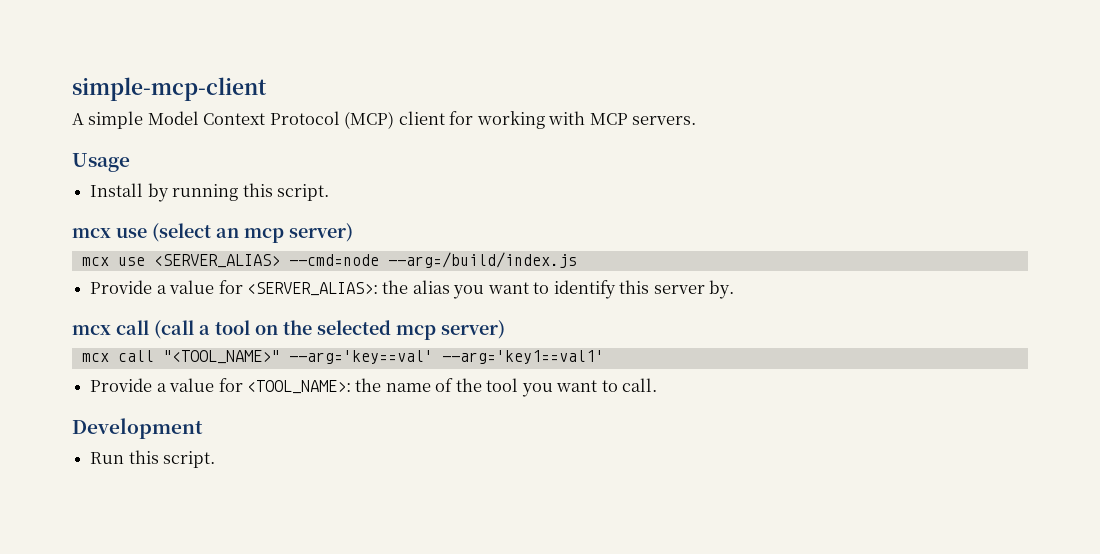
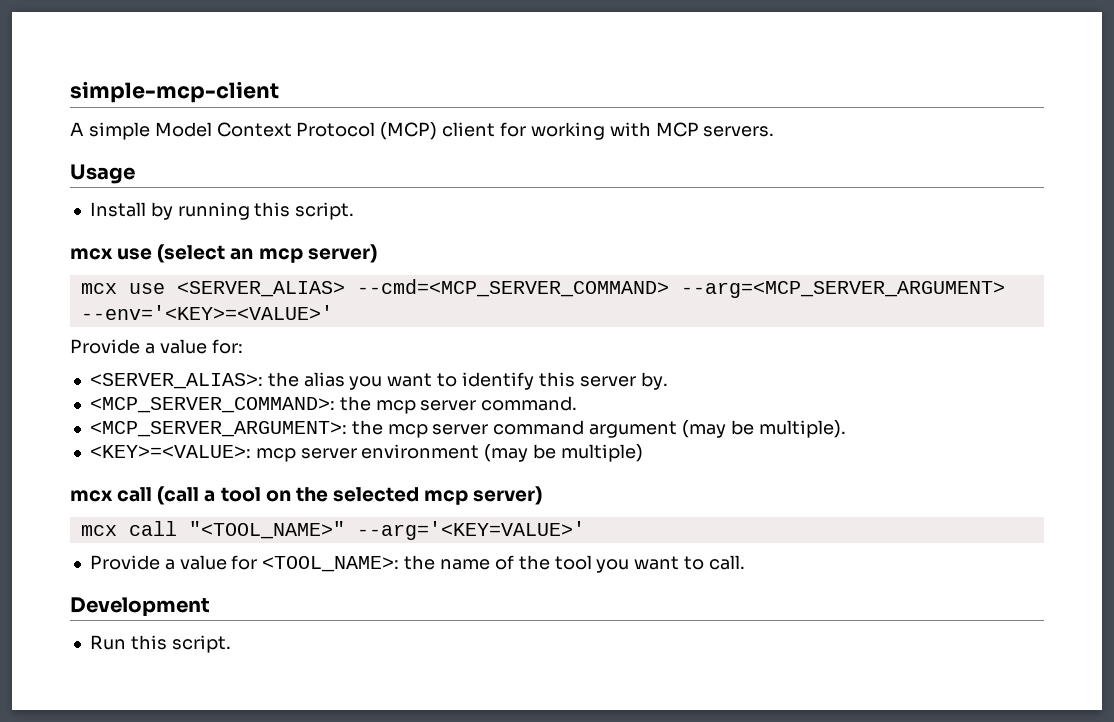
- mcx use <SERVER_ALIAS> --cmd=node --arg=/build/index.js
- Provide a value for <SERVER_ALIAS>: the alias you want to identify this server by.
+ mcx use <SERVER_ALIAS> --cmd=<MCP_SERVER_COMMAND> --arg=<MCP_SERVER_ARGUMENT> --env='<KEY>=<VALUE>'
+ Provide a value for:
+ <SERVER_ALIAS>: the alias you want to identify this server by.
+ <MCP_SERVER_COMMAND>: the mcp server command.
+ <MCP_SERVER_ARGUMENT>: the mcp server command argument (may be multiple).
+ <KEY>=<VALUE>: mcp server environment (may be multiple)
- mcx call "<TOOL_NAME>" --arg='key==val' --arg='key1==val1'
+ mcx call "<TOOL_NAME>" --arg='<KEY=VALUE>'

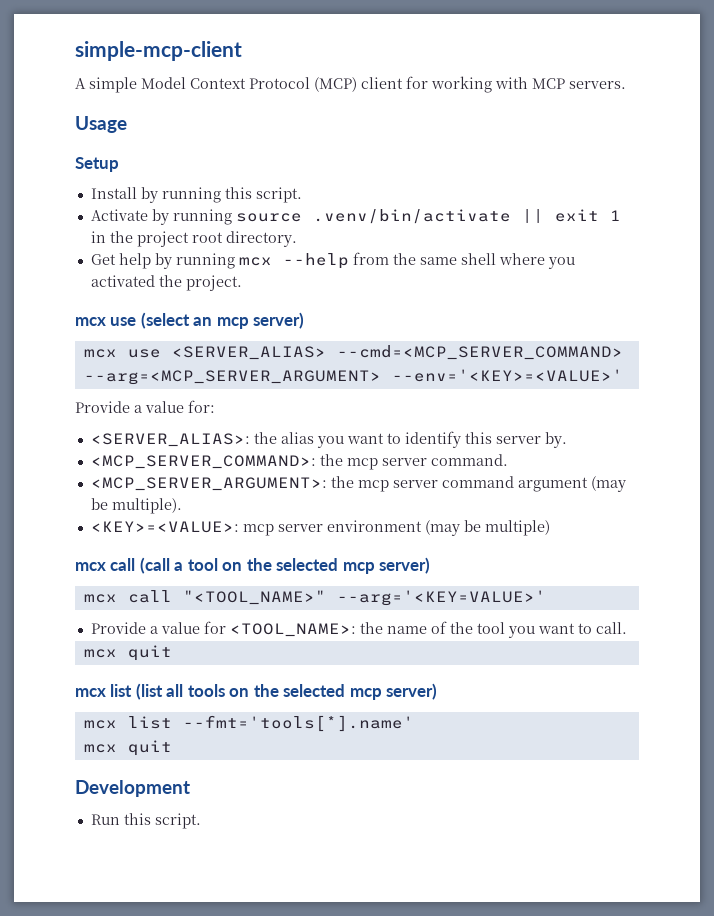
+ Setup
+ Activate by running source .venv/bin/activate || exit 1 in the project root directory.
+ Get help by running mcx --help from the same shell where you activated the project.
  Provide a value for <TOOL_NAME>: the name of the tool you want to call.
+ mcx quit
+ mcx list (list all tools on the selected mcp server)
+ mcx list --fmt='tools[*].name'
+ mcx quit

